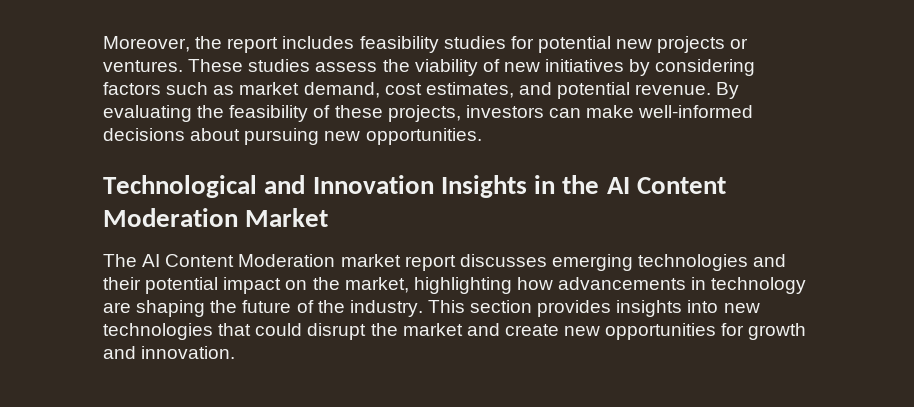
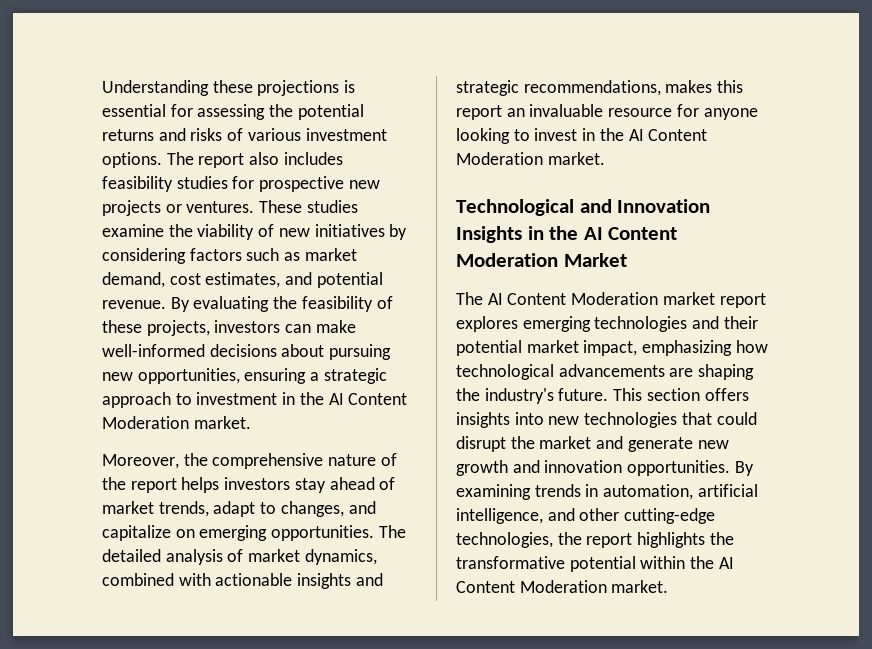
- Moreover, the report includes feasibility studies for potential new projects or ventures.
+ Understanding these projections is essential for assessing the potential returns and risks of various investment options. The report also includes feasibility studies for prospective new projects or ventures.
- These studies assess the viability of new initiatives by considering factors such as market demand, cost estimates, and potential revenue.
+ These studies examine the viability of new initiatives by considering factors such as market demand, cost estimates, and potential revenue.
- By evaluating the feasibility of these projects, investors can make well-informed decisions about pursuing new opportunities.
+ By evaluating the feasibility of these projects, investors can make well-informed decisions about pursuing new opportunities, ensuring a strategic approach to investment in the AI Content Moderation market.
+ Moreover, the comprehensive nature of the report helps investors stay ahead of market trends, adapt to changes, and capitalize on emerging opportunities. The detailed analysis of market dynamics, combined with actionable insights and strategic recommendations, makes this report an invaluable resource for anyone looking to invest in the AI Content Moderation market.
- The AI Content Moderation market report discusses emerging technologies and their potential impact on the market, highlighting how advancements in technology are shaping the future of the industry.
+ The AI Content Moderation market report explores emerging technologies and their potential market impact, emphasizing how technological advancements are shaping the industry's future.
- This section provides insights into new technologies that could disrupt the market and create new opportunities for growth and innovation.
+ This section offers insights into new technologies that could disrupt the market and generate new growth and innovation opportunities. By examining trends in automation, artificial intelligence, and other cutting-edge technologies, the report highlights the transformative potential within the AI Content Moderation market.

